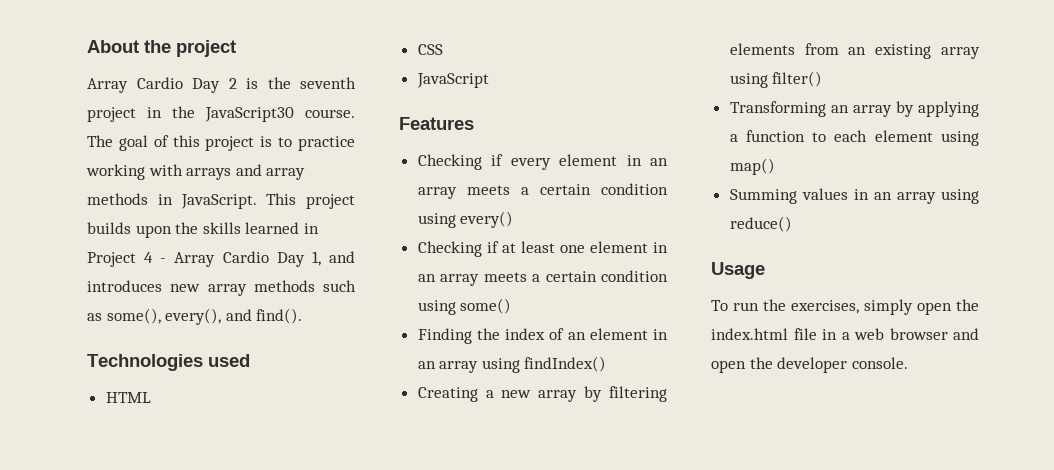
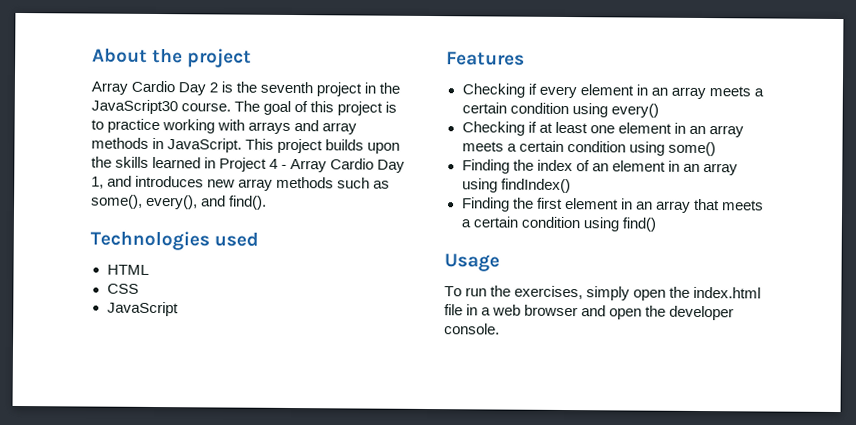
- Creating a new array by filtering elements from an existing array using filter()
- Transforming an array by applying a function to each element using map()
- Summing values in an array using reduce()
+ Finding the first element in an array that meets a certain condition using find()

